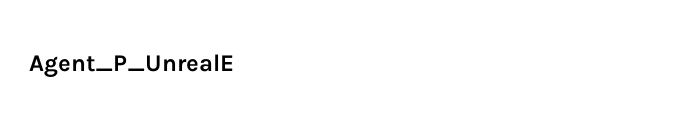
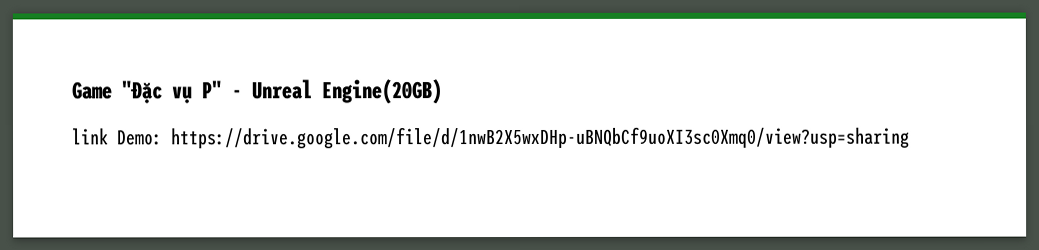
- Agent_P_UnrealE
+ Game "Đặc vụ P" - Unreal Engine(20GB)
+ link Demo: https://drive.google.com/file/d/1nwB2X5wxDHp-uBNQbCf9uoXI3sc0Xmq0/view?usp=sharing

